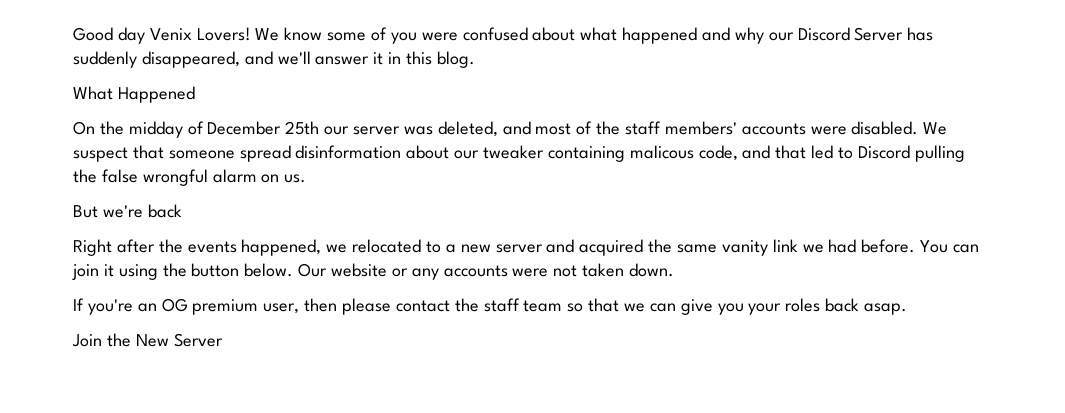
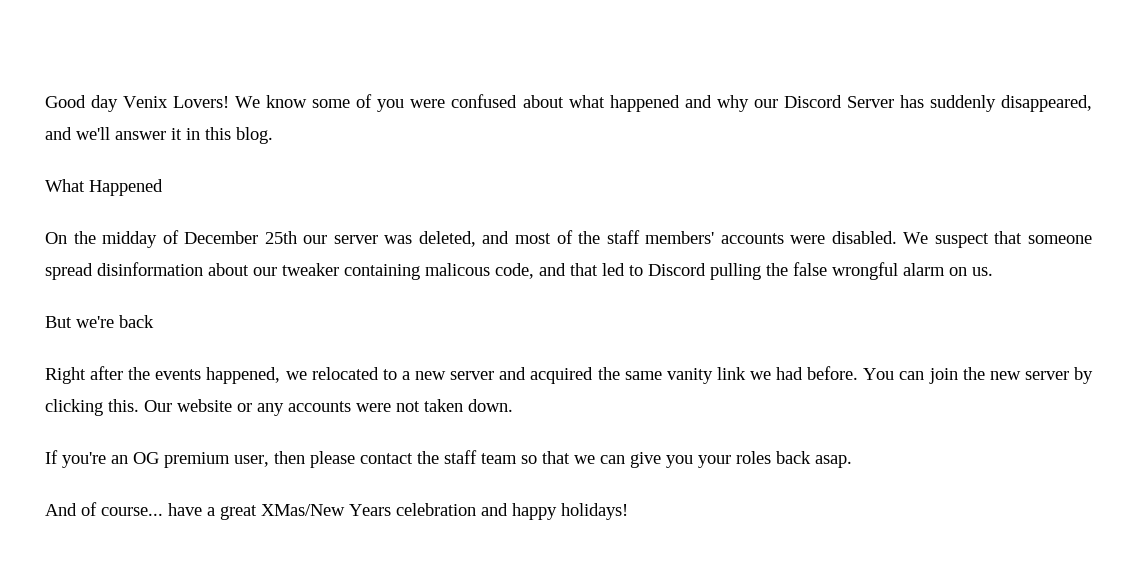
- You can join it using the button below.
+ You can join the new server by clicking this.
- Join the New Server
+ And of course... have a great XMas/New Years celebration and happy holidays!

